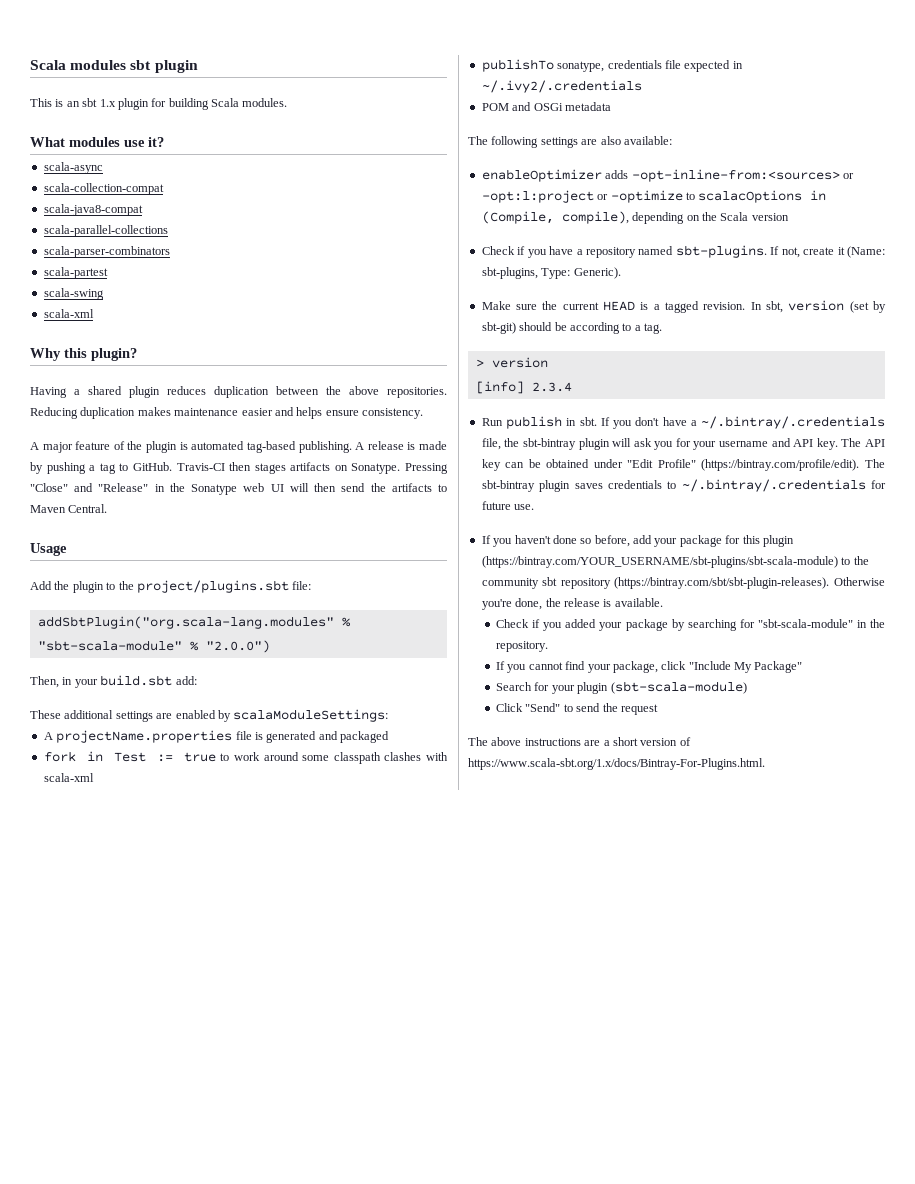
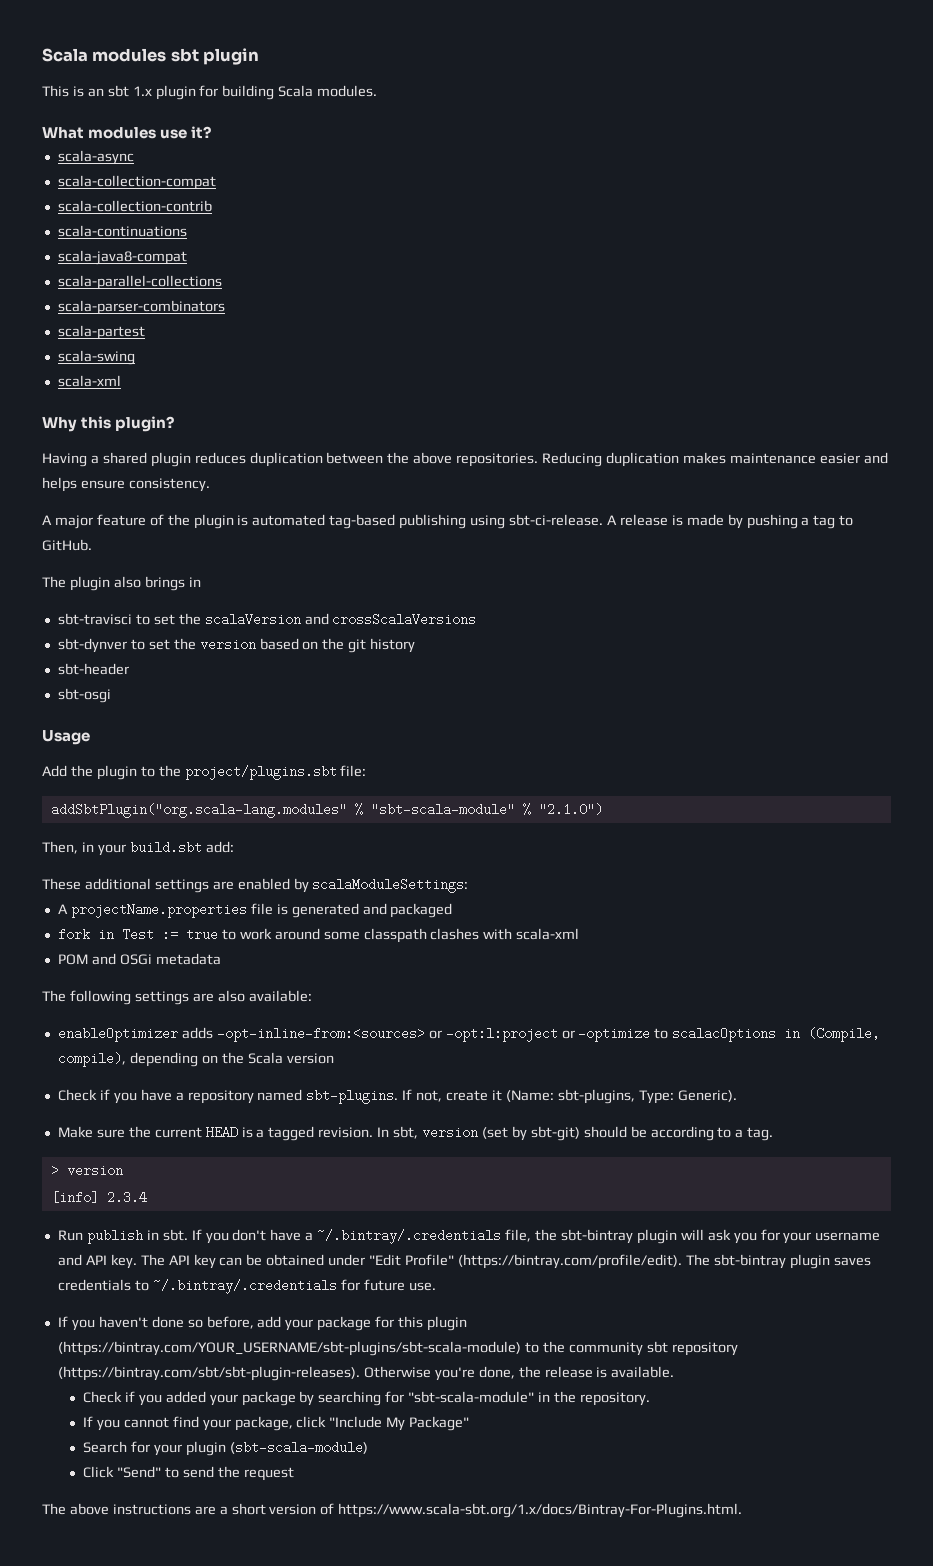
+ scala-collection-contrib
+ scala-continuations
- A major feature of the plugin is automated tag-based publishing.
+ A major feature of the plugin is automated tag-based publishing using sbt-ci-release.
- A release is made by pushing a tag to GitHub. Travis-CI then stages artifacts on Sonatype. Pressing "Close" and "Release" in the Sonatype web UI will then send the artifacts to Maven Central.
+ A release is made by pushing a tag to GitHub.
+ The plugin also brings in
+ sbt-travisci to set the scalaVersion and crossScalaVersions
+ sbt-dynver to set the version based on the git history
+ sbt-header
+ sbt-osgi
- addSbtPlugin("org.scala-lang.modules" % "sbt-scala-module" % "2.0.0")
+ addSbtPlugin("org.scala-lang.modules" % "sbt-scala-module" % "2.1.0")
- publishTo sonatype, credentials file expected in ~/.ivy2/.credentials

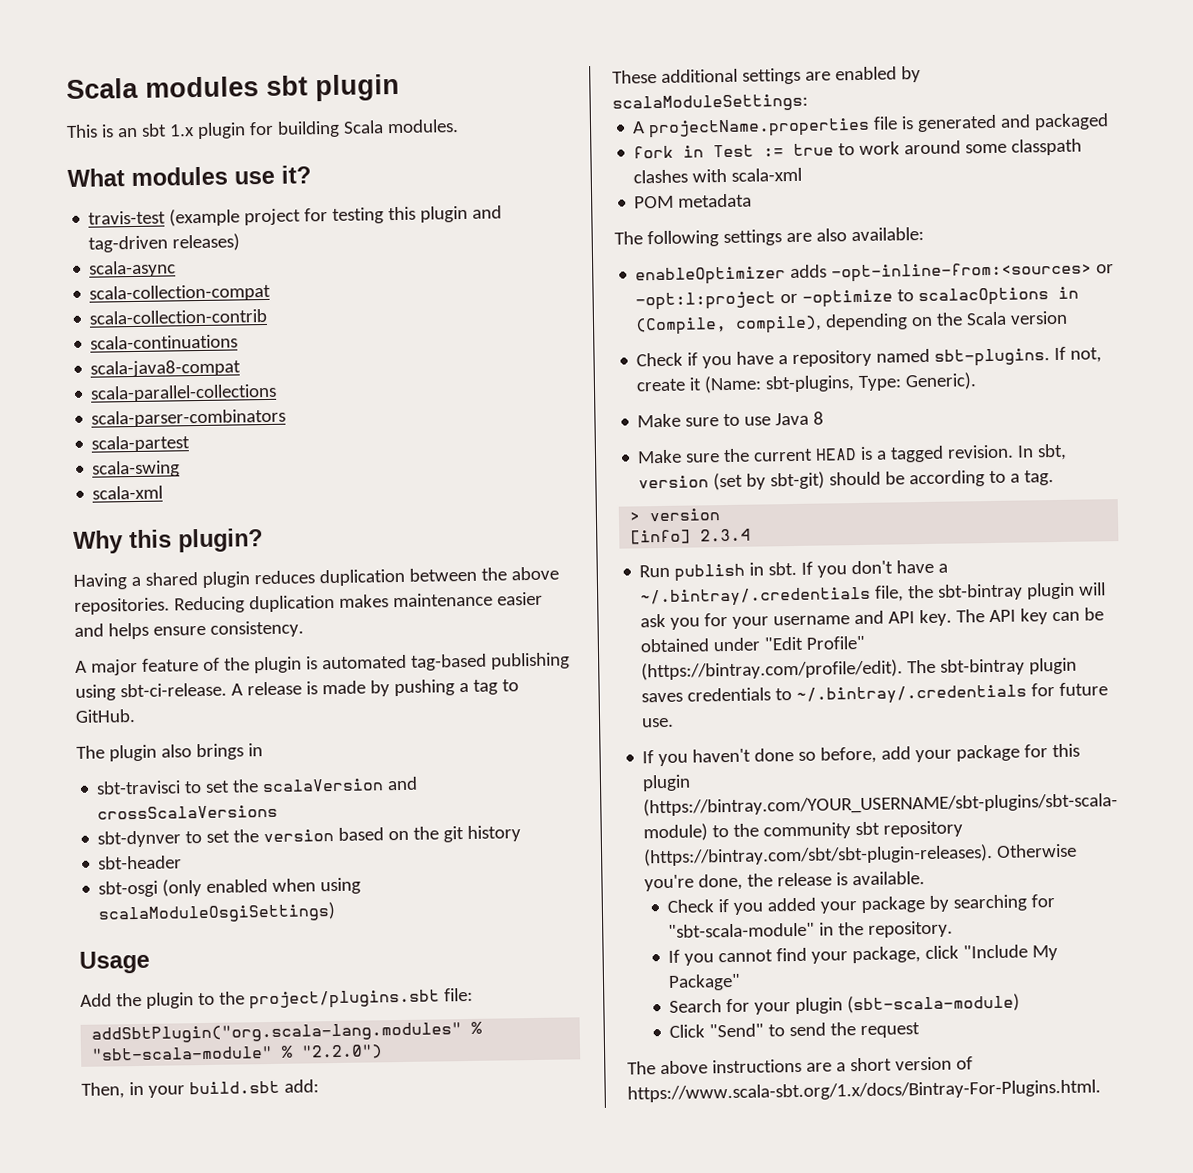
+ travis-test (example project for testing this plugin and tag-driven releases)
- sbt-osgi
+ sbt-osgi (only enabled when using scalaModuleOsgiSettings)
- addSbtPlugin("org.scala-lang.modules" % "sbt-scala-module" % "2.1.0")
+ addSbtPlugin("org.scala-lang.modules" % "sbt-scala-module" % "2.2.0")
- POM and OSGi metadata
+ POM metadata
+ Make sure to use Java 8

